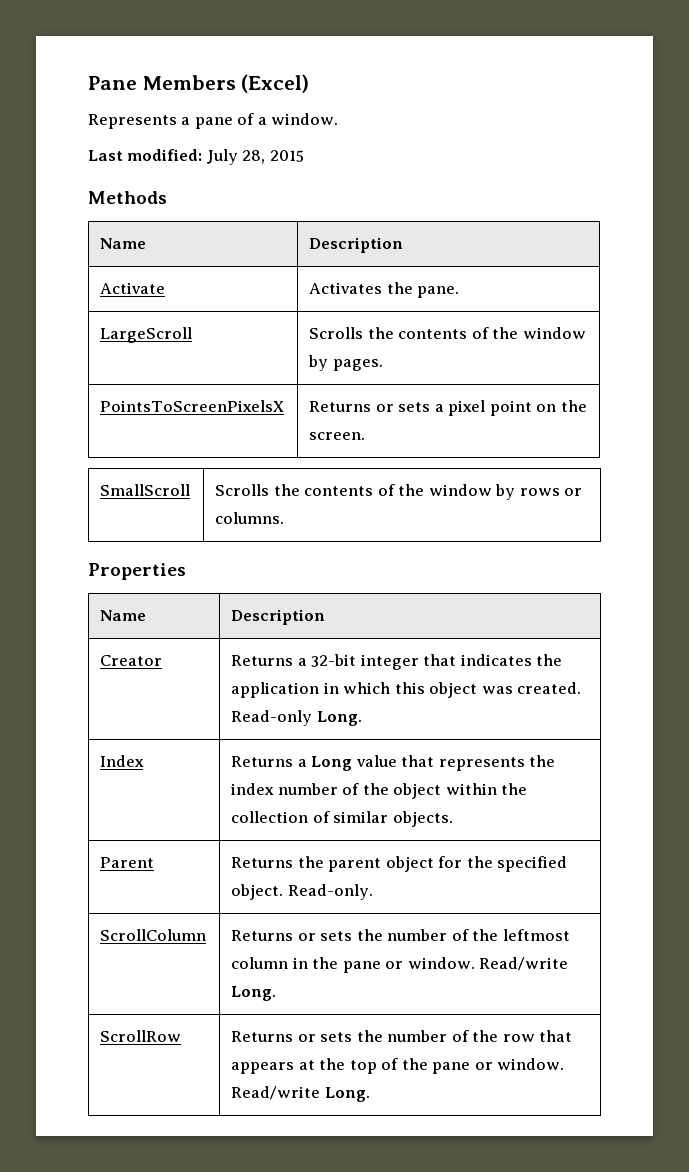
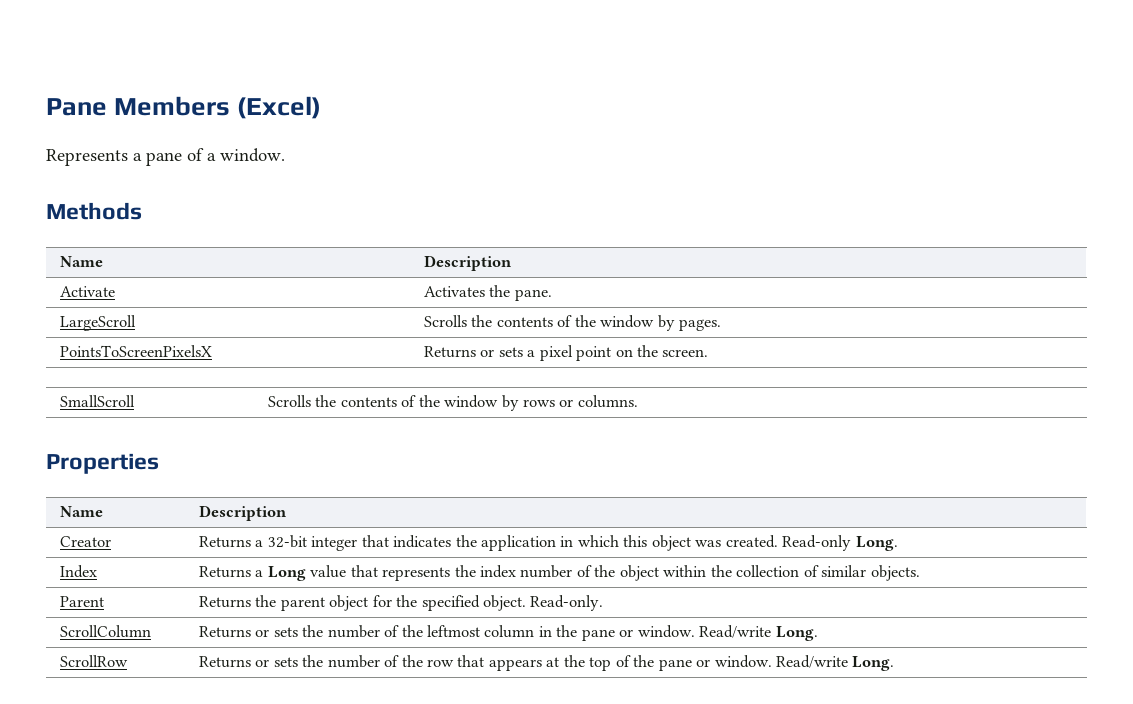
- Last modified: July 28, 2015

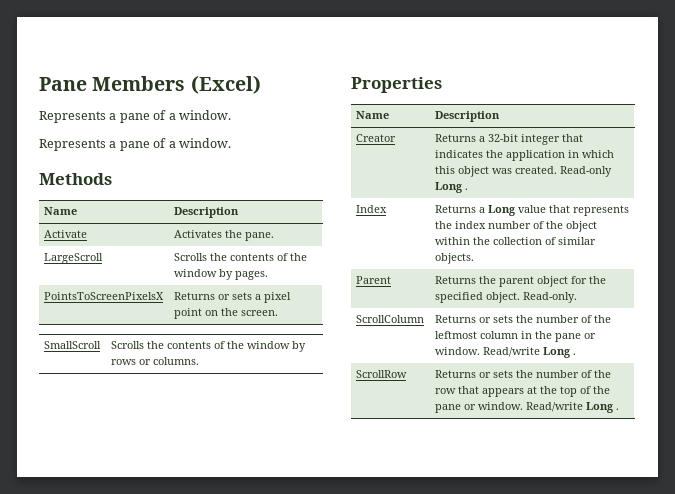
  Pane Members (Excel)
+ Represents a pane of a window.
- Creator | Returns a 32-bit integer that indicates the application in which this object was created. Read-only Long.
+ Creator | Returns a 32-bit integer that indicates the application in which this object was created. Read-only Long .
- ScrollColumn | Returns or sets the number of the leftmost column in the pane or window. Read/write Long.
+ ScrollColumn | Returns or sets the number of the leftmost column in the pane or window. Read/write Long .
- ScrollRow | Returns or sets the number of the row that appears at the top of the pane or window. Read/write Long.
+ ScrollRow | Returns or sets the number of the row that appears at the top of the pane or window. Read/write Long .

